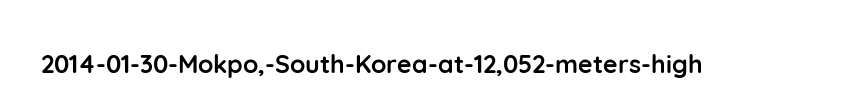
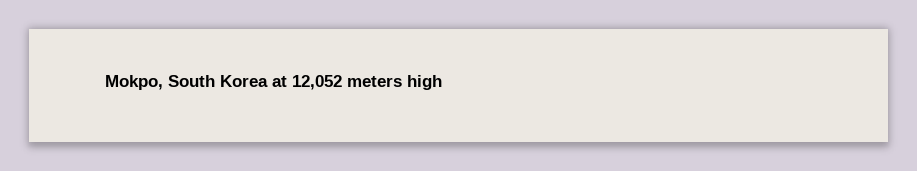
- 2014-01-30-Mokpo,-South-Korea-at-12,052-meters-high
+ Mokpo, South Korea at 12,052 meters high

